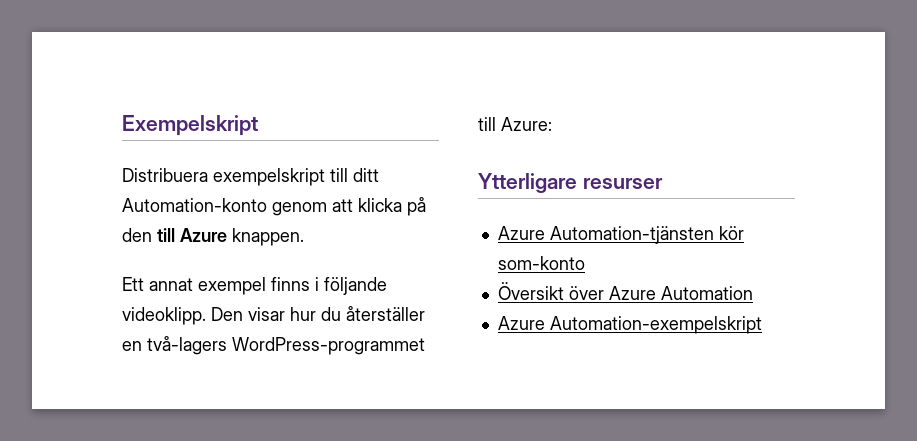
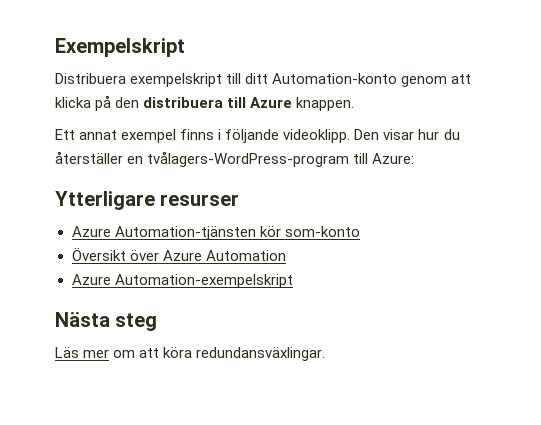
- Distribuera exempelskript till ditt Automation-konto genom att klicka på den till Azure knappen.
+ Distribuera exempelskript till ditt Automation-konto genom att klicka på den distribuera till Azure knappen.
- Den visar hur du återställer en två-lagers WordPress-programmet till Azure:
+ Den visar hur du återställer en tvålagers-WordPress-program till Azure:
+ Nästa steg
+ Läs mer om att köra redundansväxlingar.

